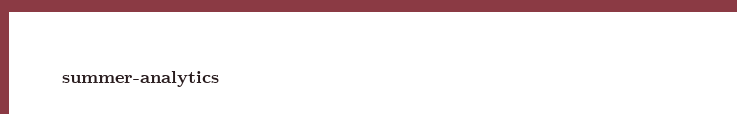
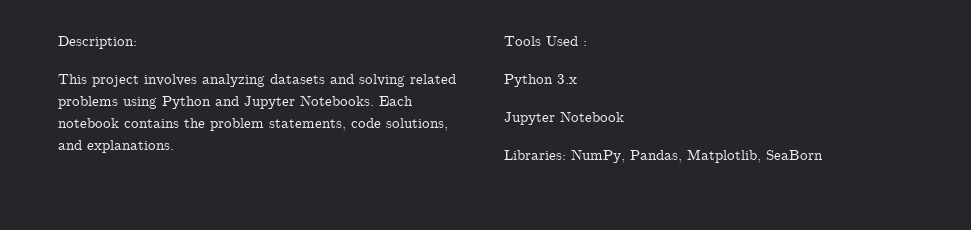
- summer-analytics
+ Description:
+ This project involves analyzing datasets and solving related problems using Python and Jupyter Notebooks. Each notebook contains the problem statements, code solutions, and explanations.
+ Tools Used :
+ Python 3.x
+ Jupyter Notebook
+ Libraries: NumPy, Pandas, Matplotlib, SeaBorn

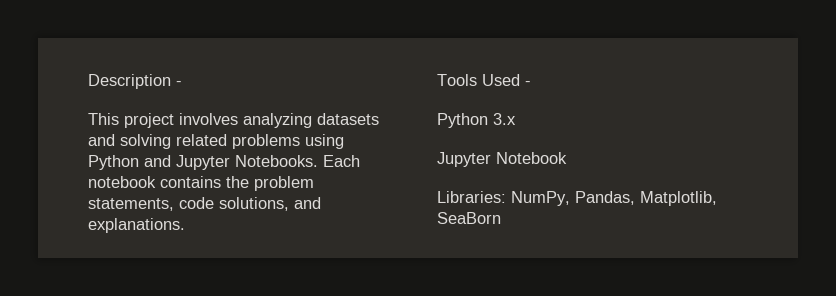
- Description:
+ Description -
- Tools Used :
+ Tools Used -

